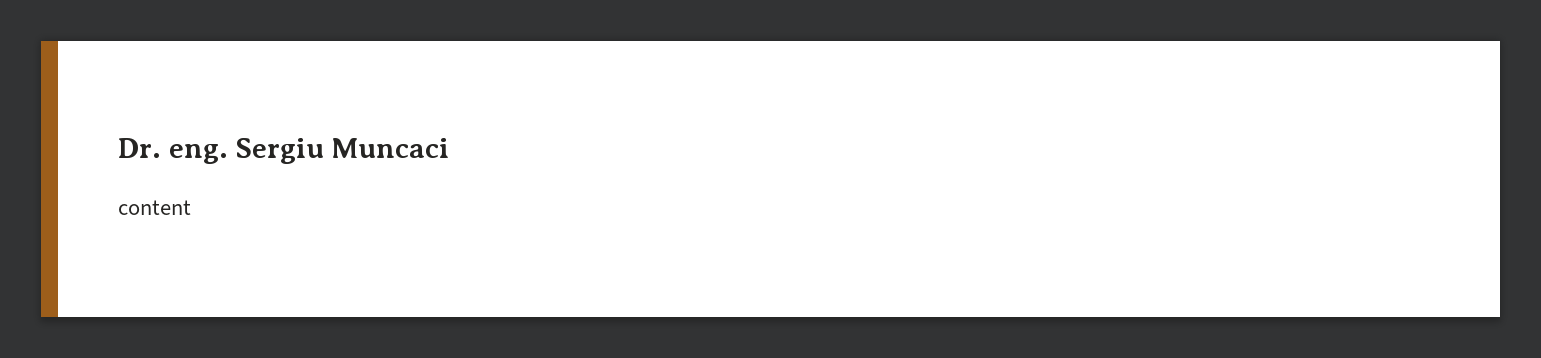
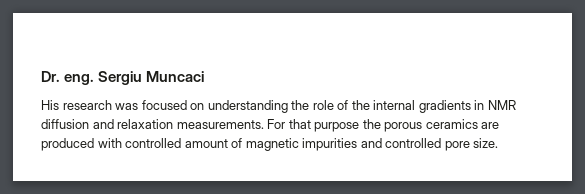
- content
+ His research was focused on understanding the role of the internal gradients in NMR diffusion and relaxation measurements. For that purpose the porous ceramics are produced with controlled amount of magnetic impurities and controlled pore size.

